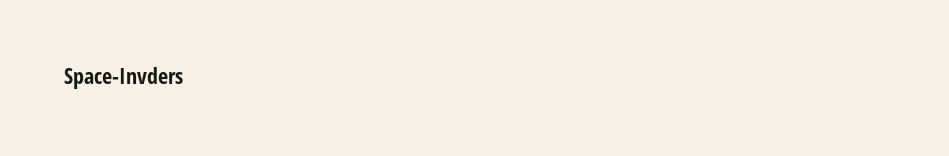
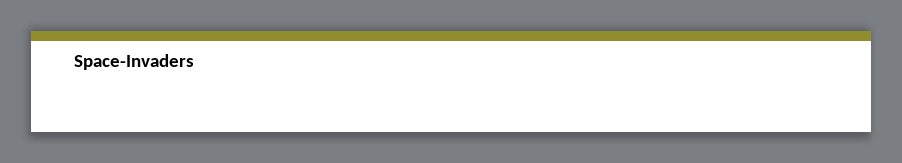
- Space-Invders
+ Space-Invaders

